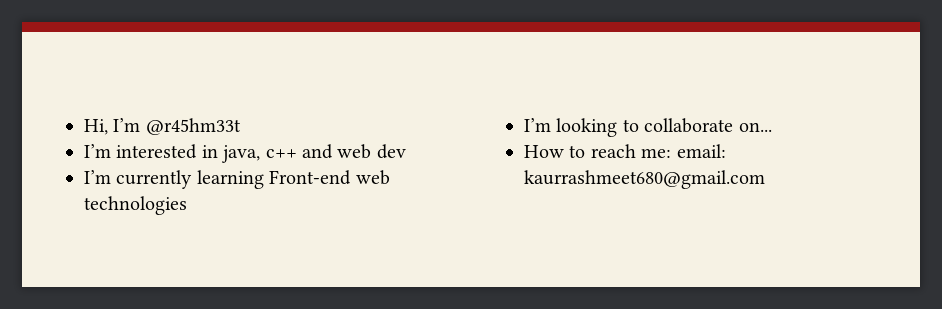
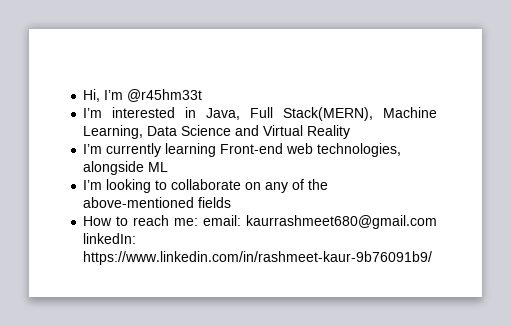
- I’m interested in java, c++ and web dev
+ I’m interested in Java, Full Stack(MERN), Machine Learning, Data Science and Virtual Reality
- I’m currently learning Front-end web technologies
+ I’m currently learning Front-end web technologies, alongside ML
- I’m looking to collaborate on...
+ I’m looking to collaborate on any of the above-mentioned fields
- How to reach me: email: kaurrashmeet680@gmail.com
+ How to reach me: email: kaurrashmeet680@gmail.com linkedIn: https://www.linkedin.com/in/rashmeet-kaur-9b76091b9/

